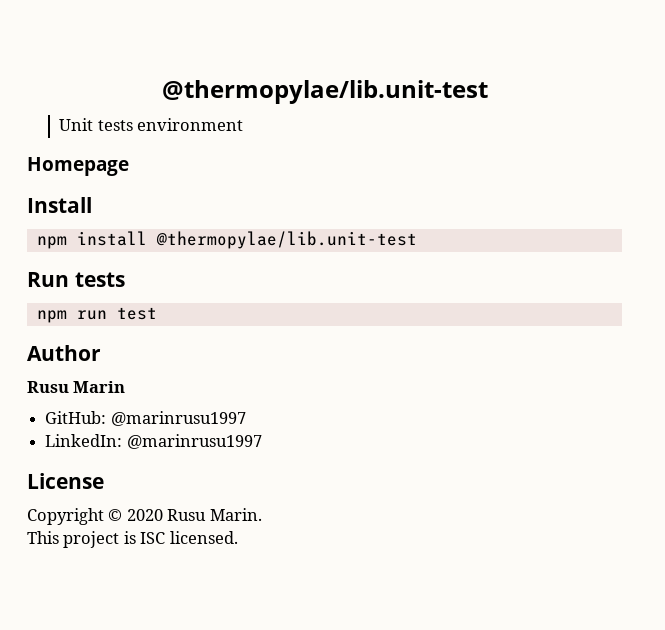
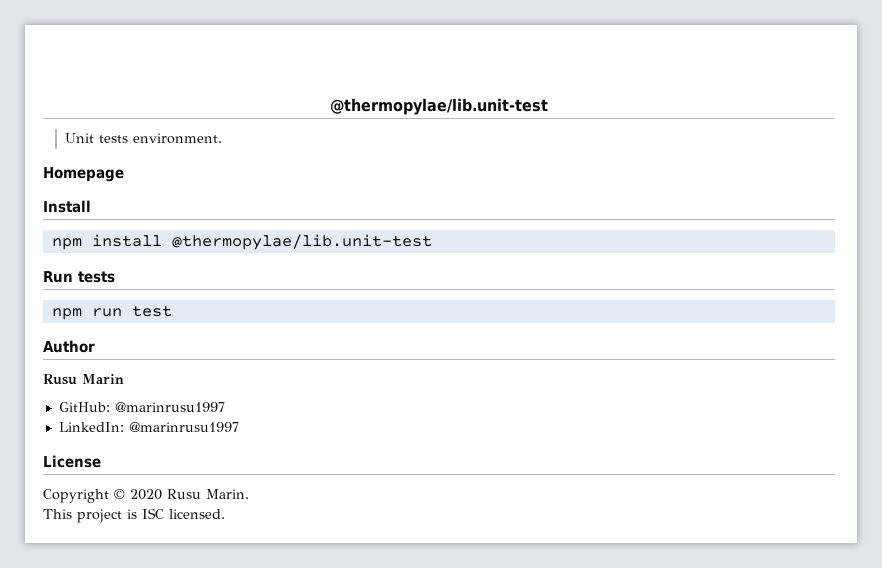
- Unit tests environment
+ Unit tests environment.

